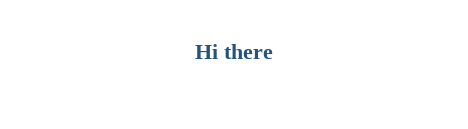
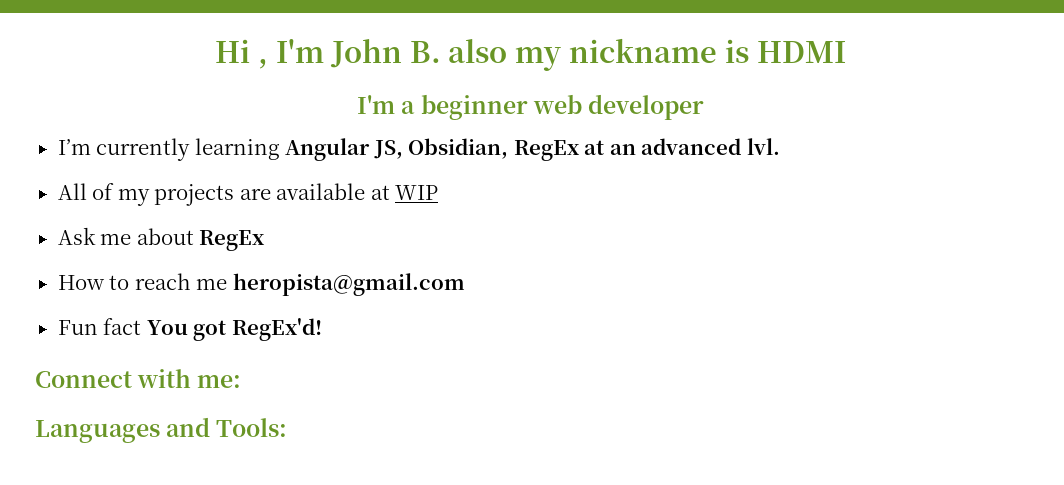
- Hi there
+ Hi , I'm John B. also my nickname is HDMI
+ I'm a beginner web developer
+ I’m currently learning Angular JS, Obsidian, RegEx at an advanced lvl.
+ All of my projects are available at WIP
+ Ask me about RegEx
+ How to reach me heropista@gmail.com
+ Fun fact You got RegEx'd!
+ Connect with me:
+ Languages and Tools:

